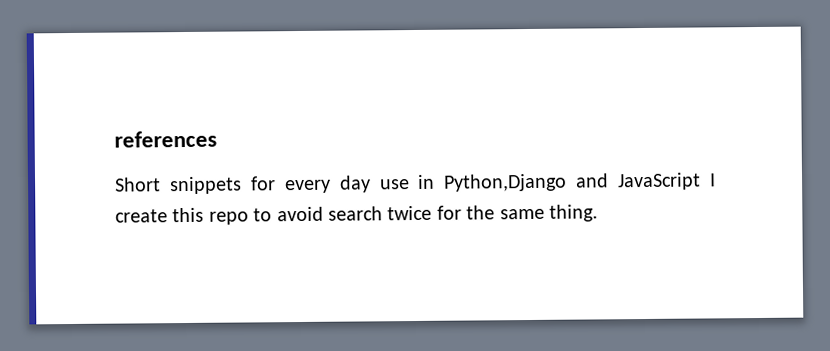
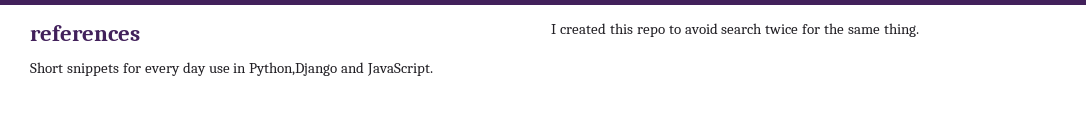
- Short snippets for every day use in Python,Django and JavaScript I create this repo to avoid search twice for the same thing.
+ Short snippets for every day use in Python,Django and JavaScript.
+ I created this repo to avoid search twice for the same thing.

